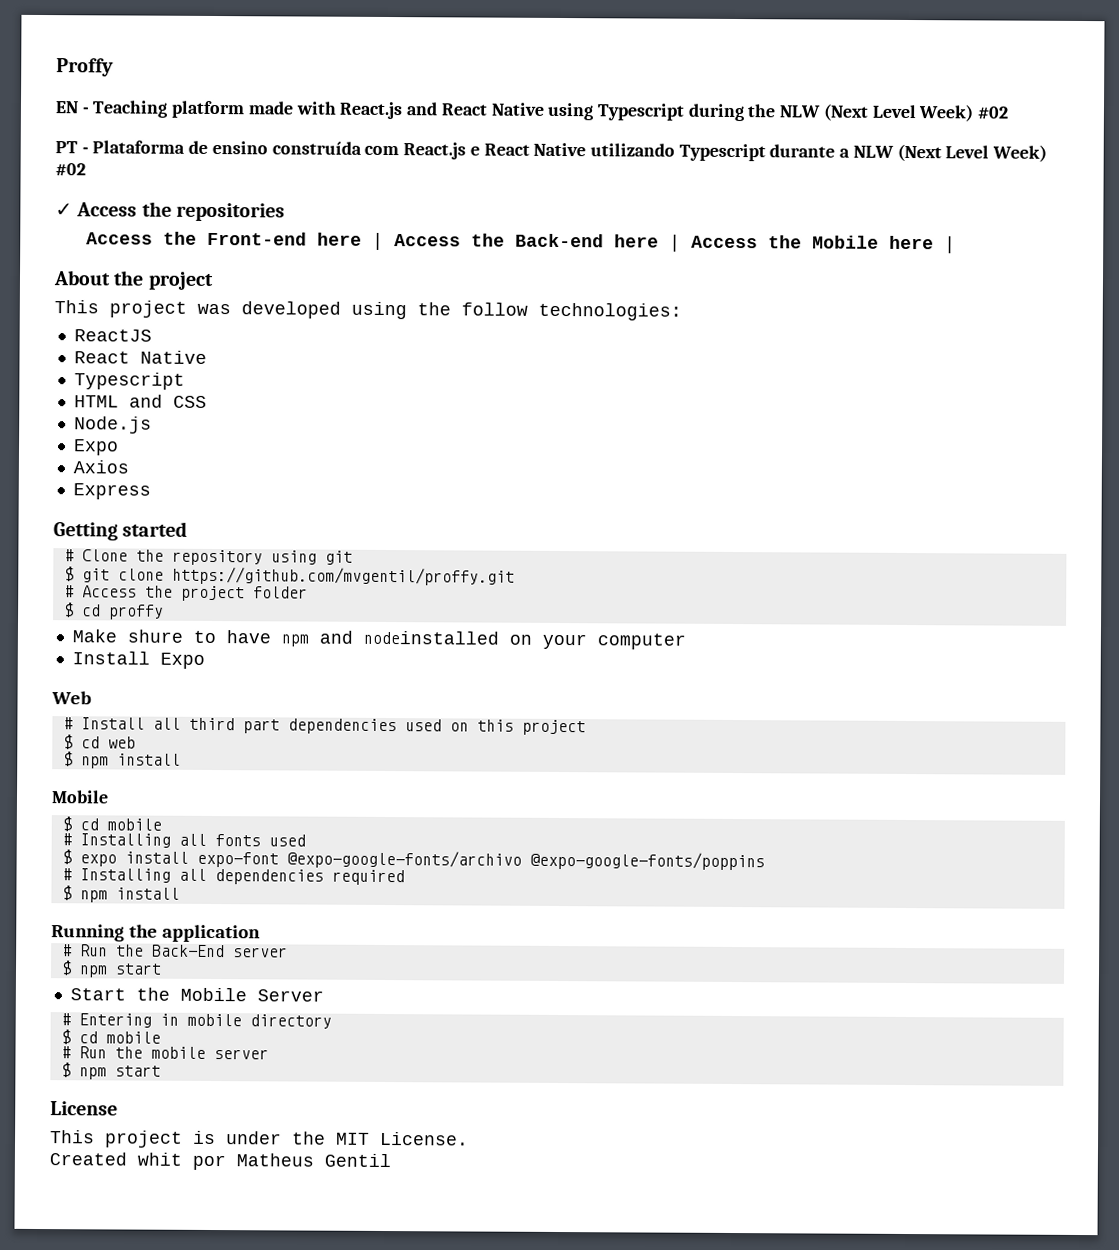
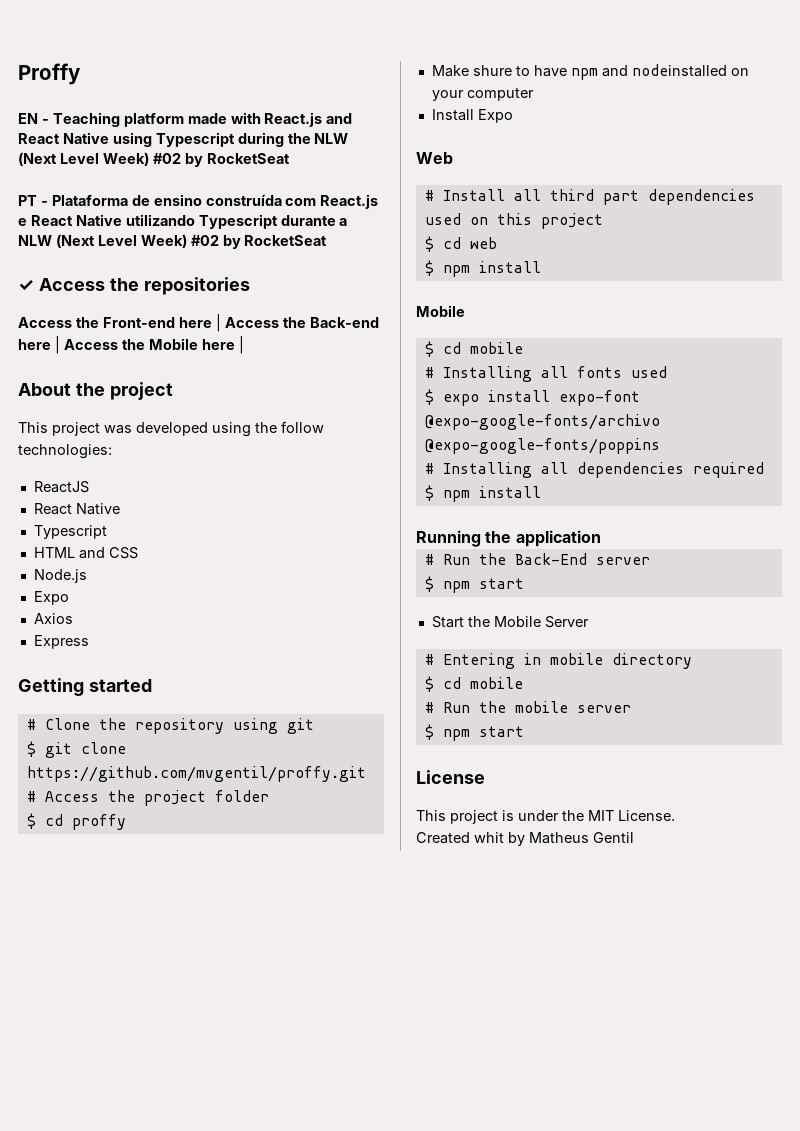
- EN - Teaching platform made with React.js and React Native using Typescript during the NLW (Next Level Week) #02
+ EN - Teaching platform made with React.js and React Native using Typescript during the NLW (Next Level Week) #02 by RocketSeat
- PT - Plataforma de ensino construída com React.js e React Native utilizando Typescript durante a NLW (Next Level Week) #02
+ PT - Plataforma de ensino construída com React.js e React Native utilizando Typescript durante a NLW (Next Level Week) #02 by RocketSeat
- Created whit por Matheus Gentil
+ Created whit by Matheus Gentil

